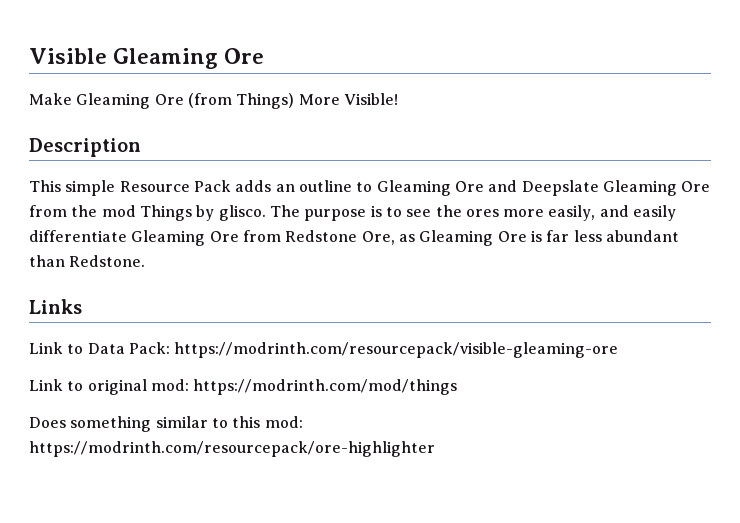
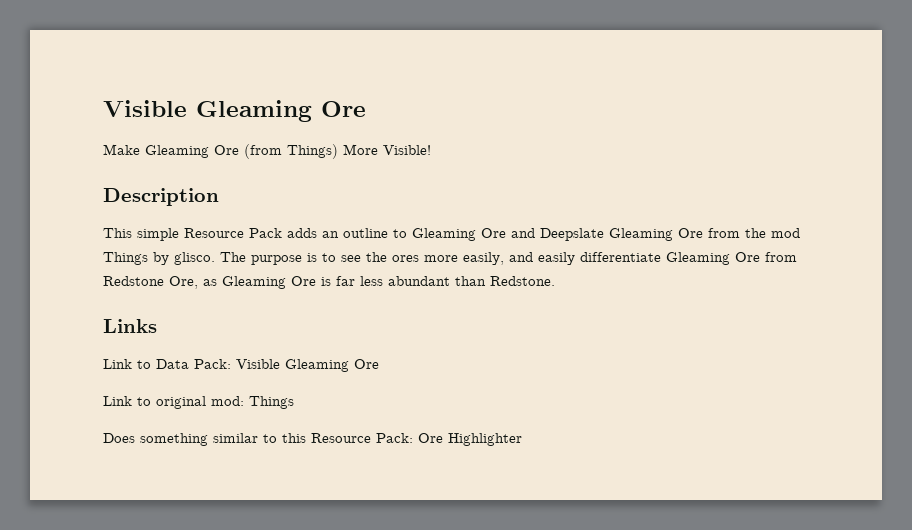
- Link to Data Pack: https://modrinth.com/resourcepack/visible-gleaming-ore
+ Link to Data Pack: Visible Gleaming Ore
- Link to original mod: https://modrinth.com/mod/things
+ Link to original mod: Things
- Does something similar to this mod: https://modrinth.com/resourcepack/ore-highlighter
+ Does something similar to this Resource Pack: Ore Highlighter

